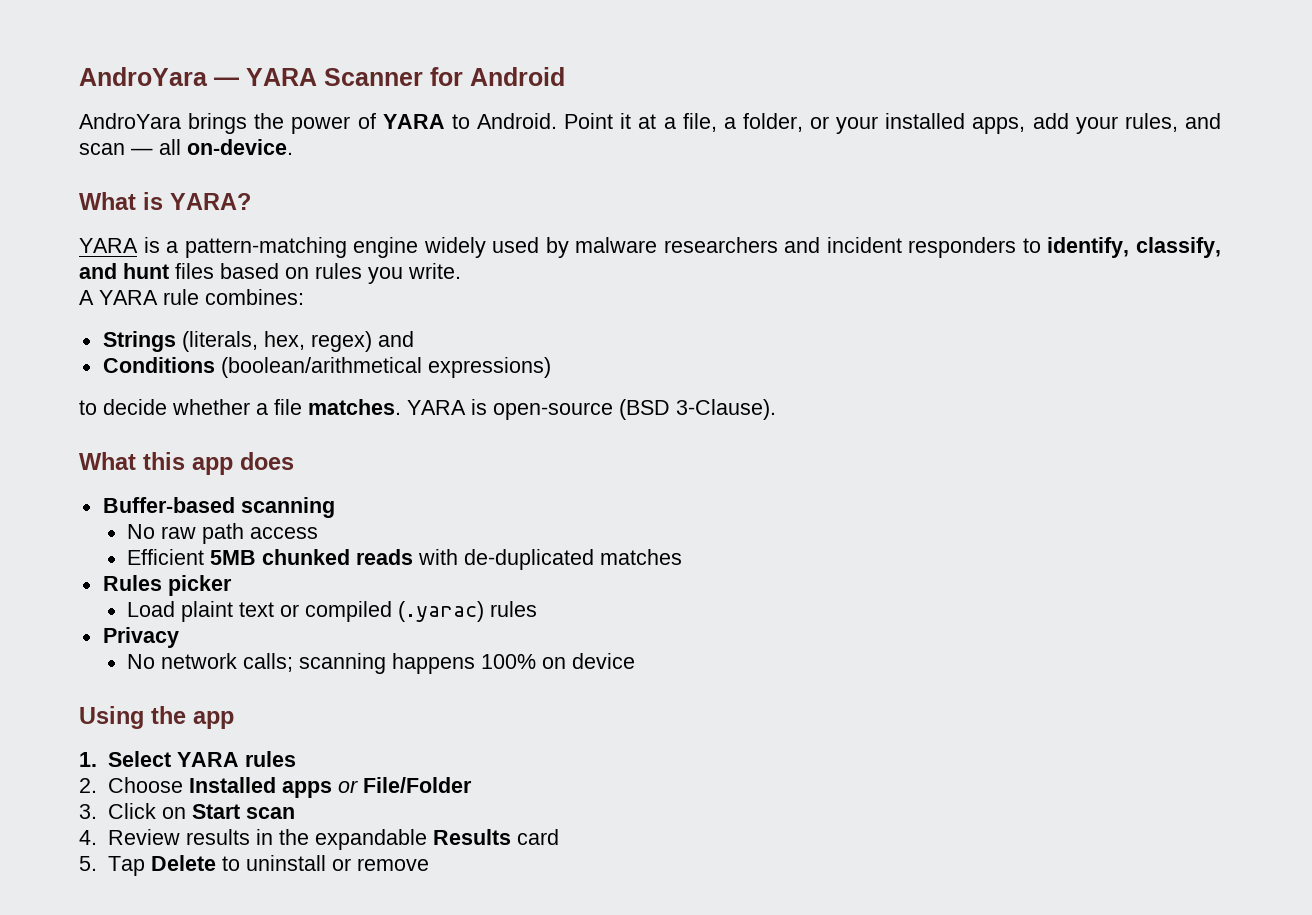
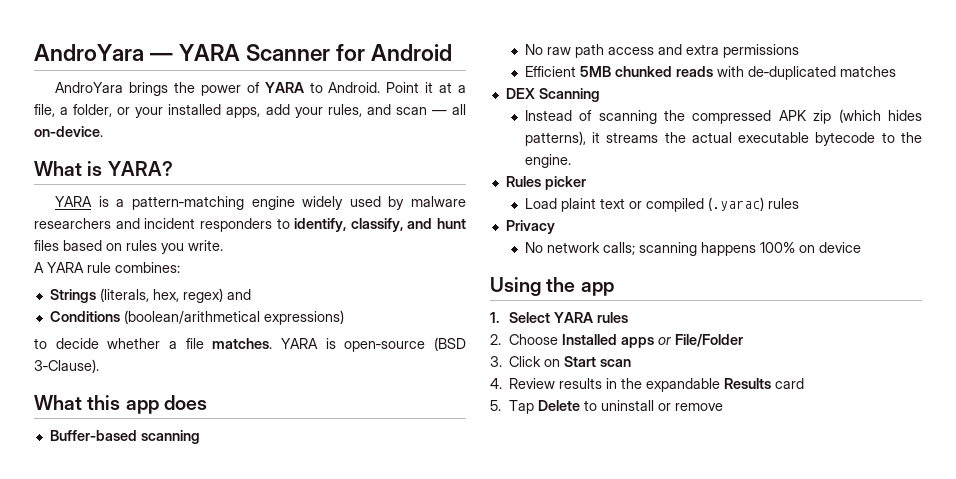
- No raw path access
+ No raw path access and extra permissions
+ DEX Scanning
+ Instead of scanning the compressed APK zip (which hides patterns), it streams the actual executable bytecode to the engine.

